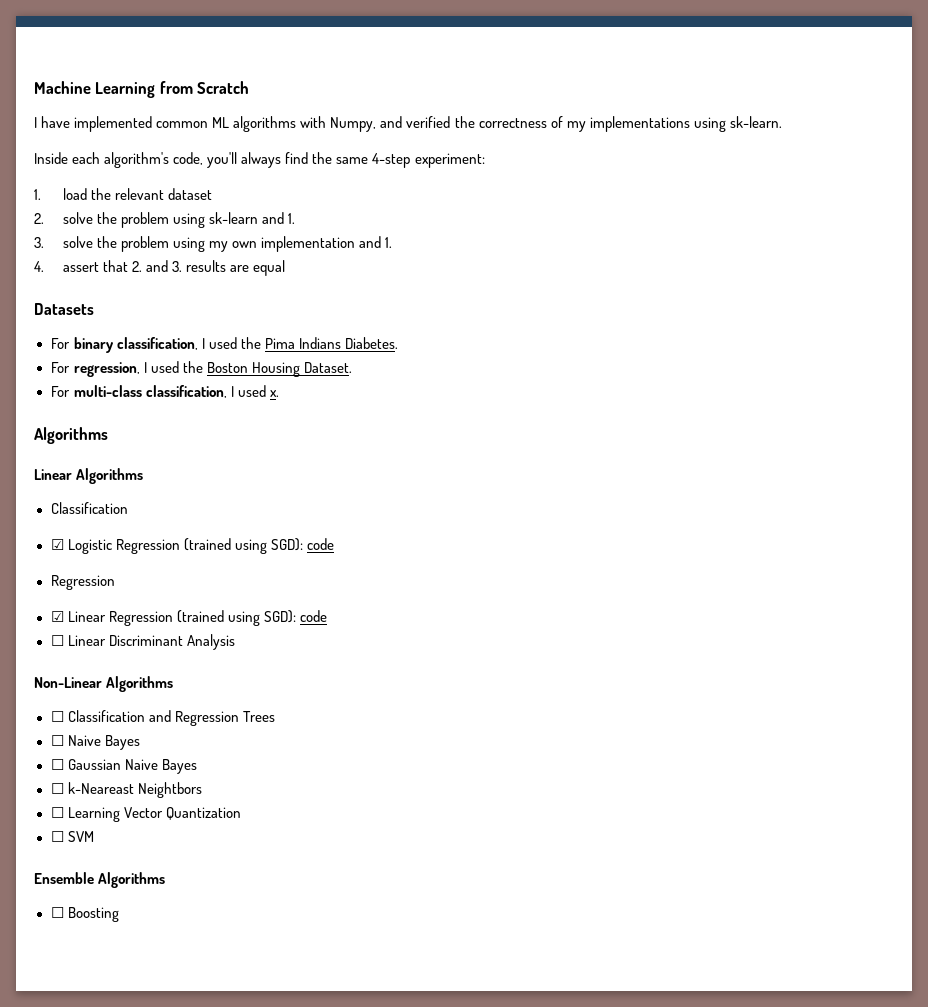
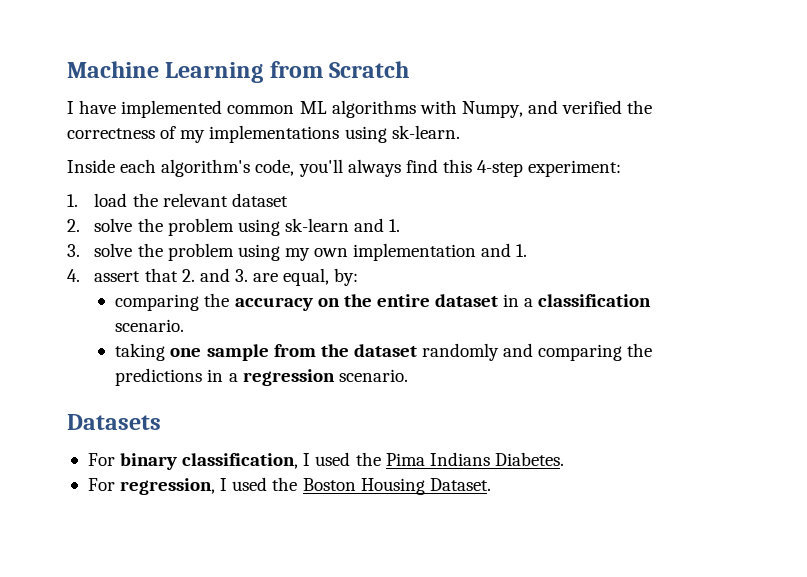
- Inside each algorithm's code, you'll always find the same 4-step experiment:
+ Inside each algorithm's code, you'll always find this 4-step experiment:
- 4. assert that 2. and 3. results are equal
+ 4. assert that 2. and 3. are equal, by:
+ comparing the accuracy on the entire dataset in a classification scenario.
+ taking one sample from the dataset randomly and comparing the predictions in a regression scenario.
- For multi-class classification, I used x.
- Algorithms
- Linear Algorithms
- Classification
- ☑ Logistic Regression (trained using SGD): code
- Regression
- ☑ Linear Regression (trained using SGD): code
- ☐ Linear Discriminant Analysis
- Non-Linear Algorithms
- ☐ Classification and Regression Trees
- ☐ Naive Bayes
- ☐ Gaussian Naive Bayes
- ☐ k-Neareast Neightbors
- ☐ Learning Vector Quantization
- ☐ SVM
- Ensemble Algorithms
- ☐ Boosting

